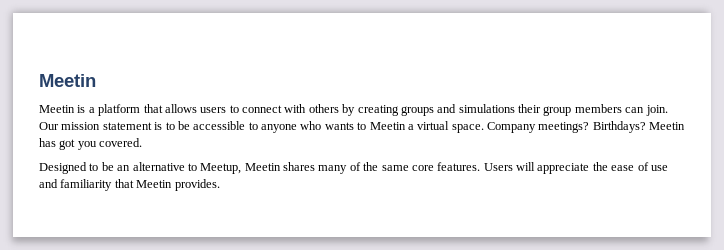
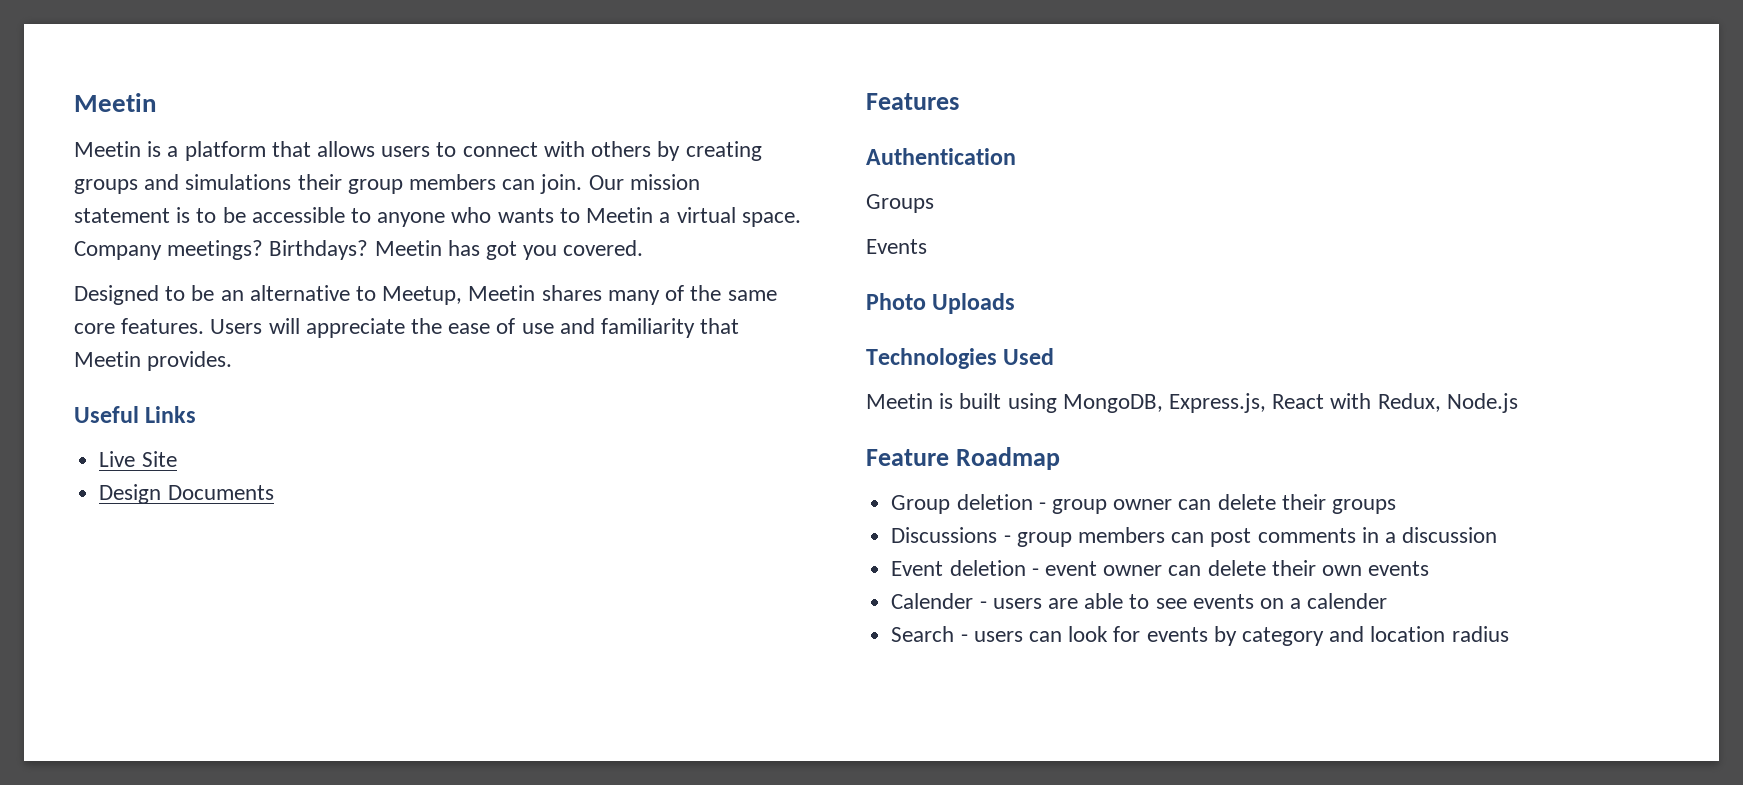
+ Useful Links
+ Live Site
+ Design Documents
+ Features
+ Authentication
+ Groups
+ Events
+ Photo Uploads
+ Technologies Used
+ Meetin is built using MongoDB, Express.js, React with Redux, Node.js
+ Feature Roadmap
+ Group deletion - group owner can delete their groups
+ Discussions - group members can post comments in a discussion
+ Event deletion - event owner can delete their own events
+ Calender - users are able to see events on a calender
+ Search - users can look for events by category and location radius

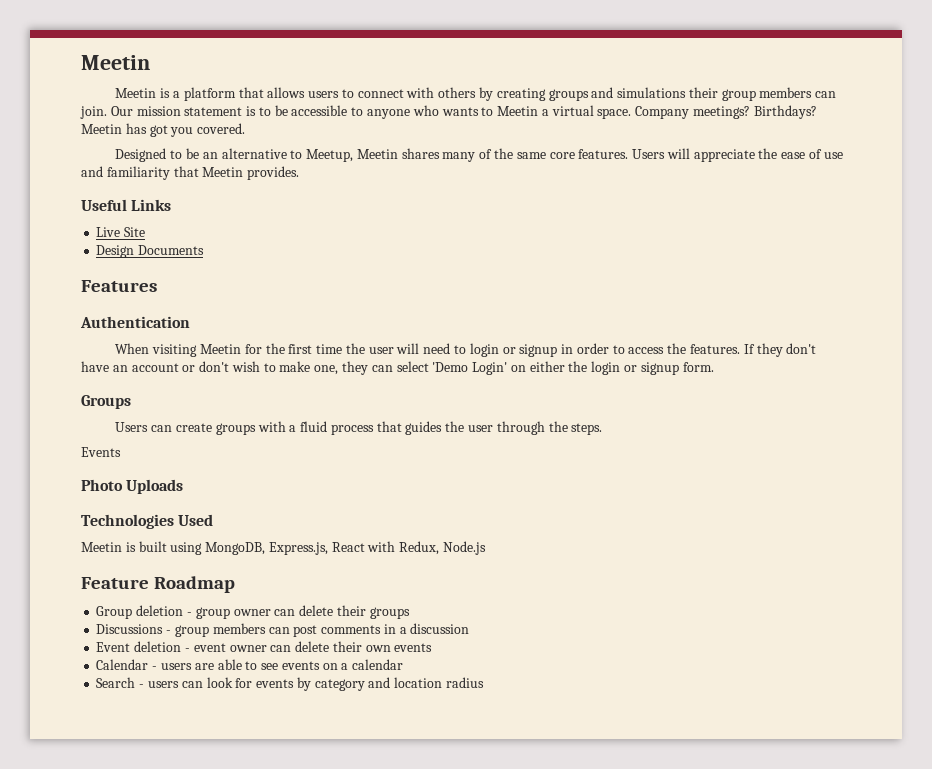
+ When visiting Meetin for the first time the user will need to login or signup in order to access the features. If they don't have an account or don't wish to make one, they can select 'Demo Login' on either the login or signup form.
  Groups
+ Users can create groups with a fluid process that guides the user through the steps.
- Calender - users are able to see events on a calender
+ Calendar - users are able to see events on a calendar

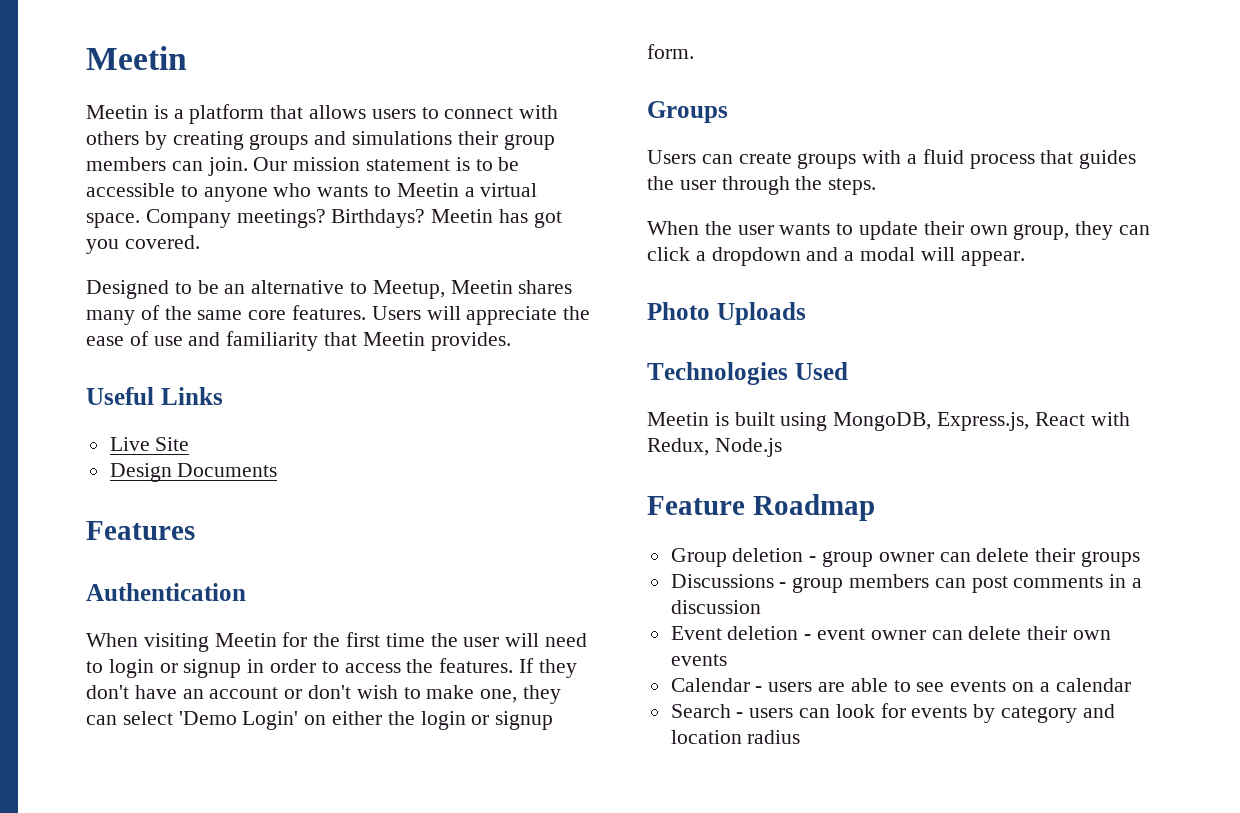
- Events
+ When the user wants to update their own group, they can click a dropdown and a modal will appear.

